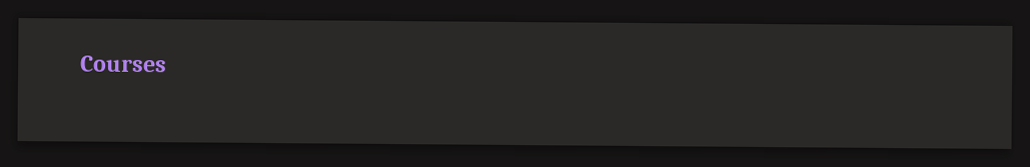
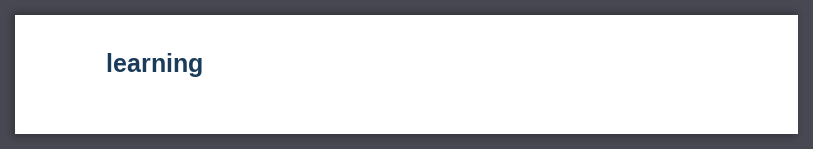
- Courses
+ learning

